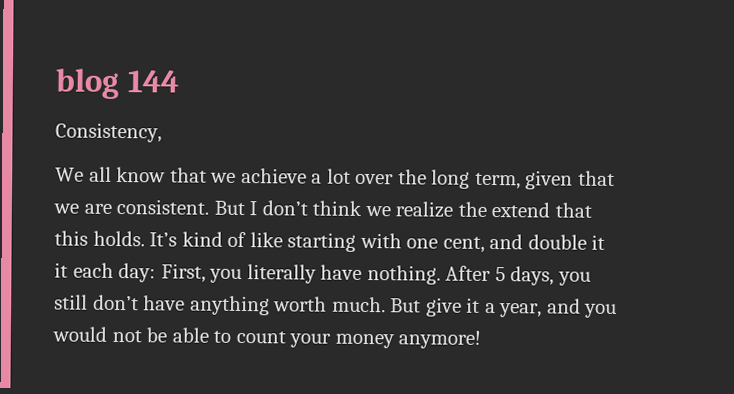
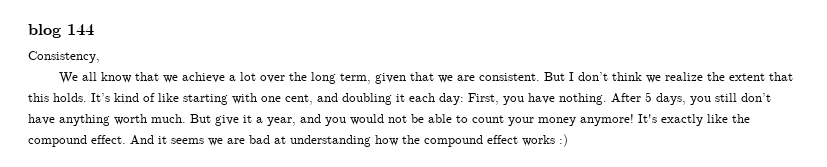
- But I don’t think we realize the extend that this holds.
+ But I don’t think we realize the extent that this holds.
- It’s kind of like starting with one cent, and double it it each day: First, you literally have nothing.
+ It’s kind of like starting with one cent, and doubling it each day: First, you have nothing.
+ It's exactly like the compound effect. And it seems we are bad at understanding how the compound effect works :)

